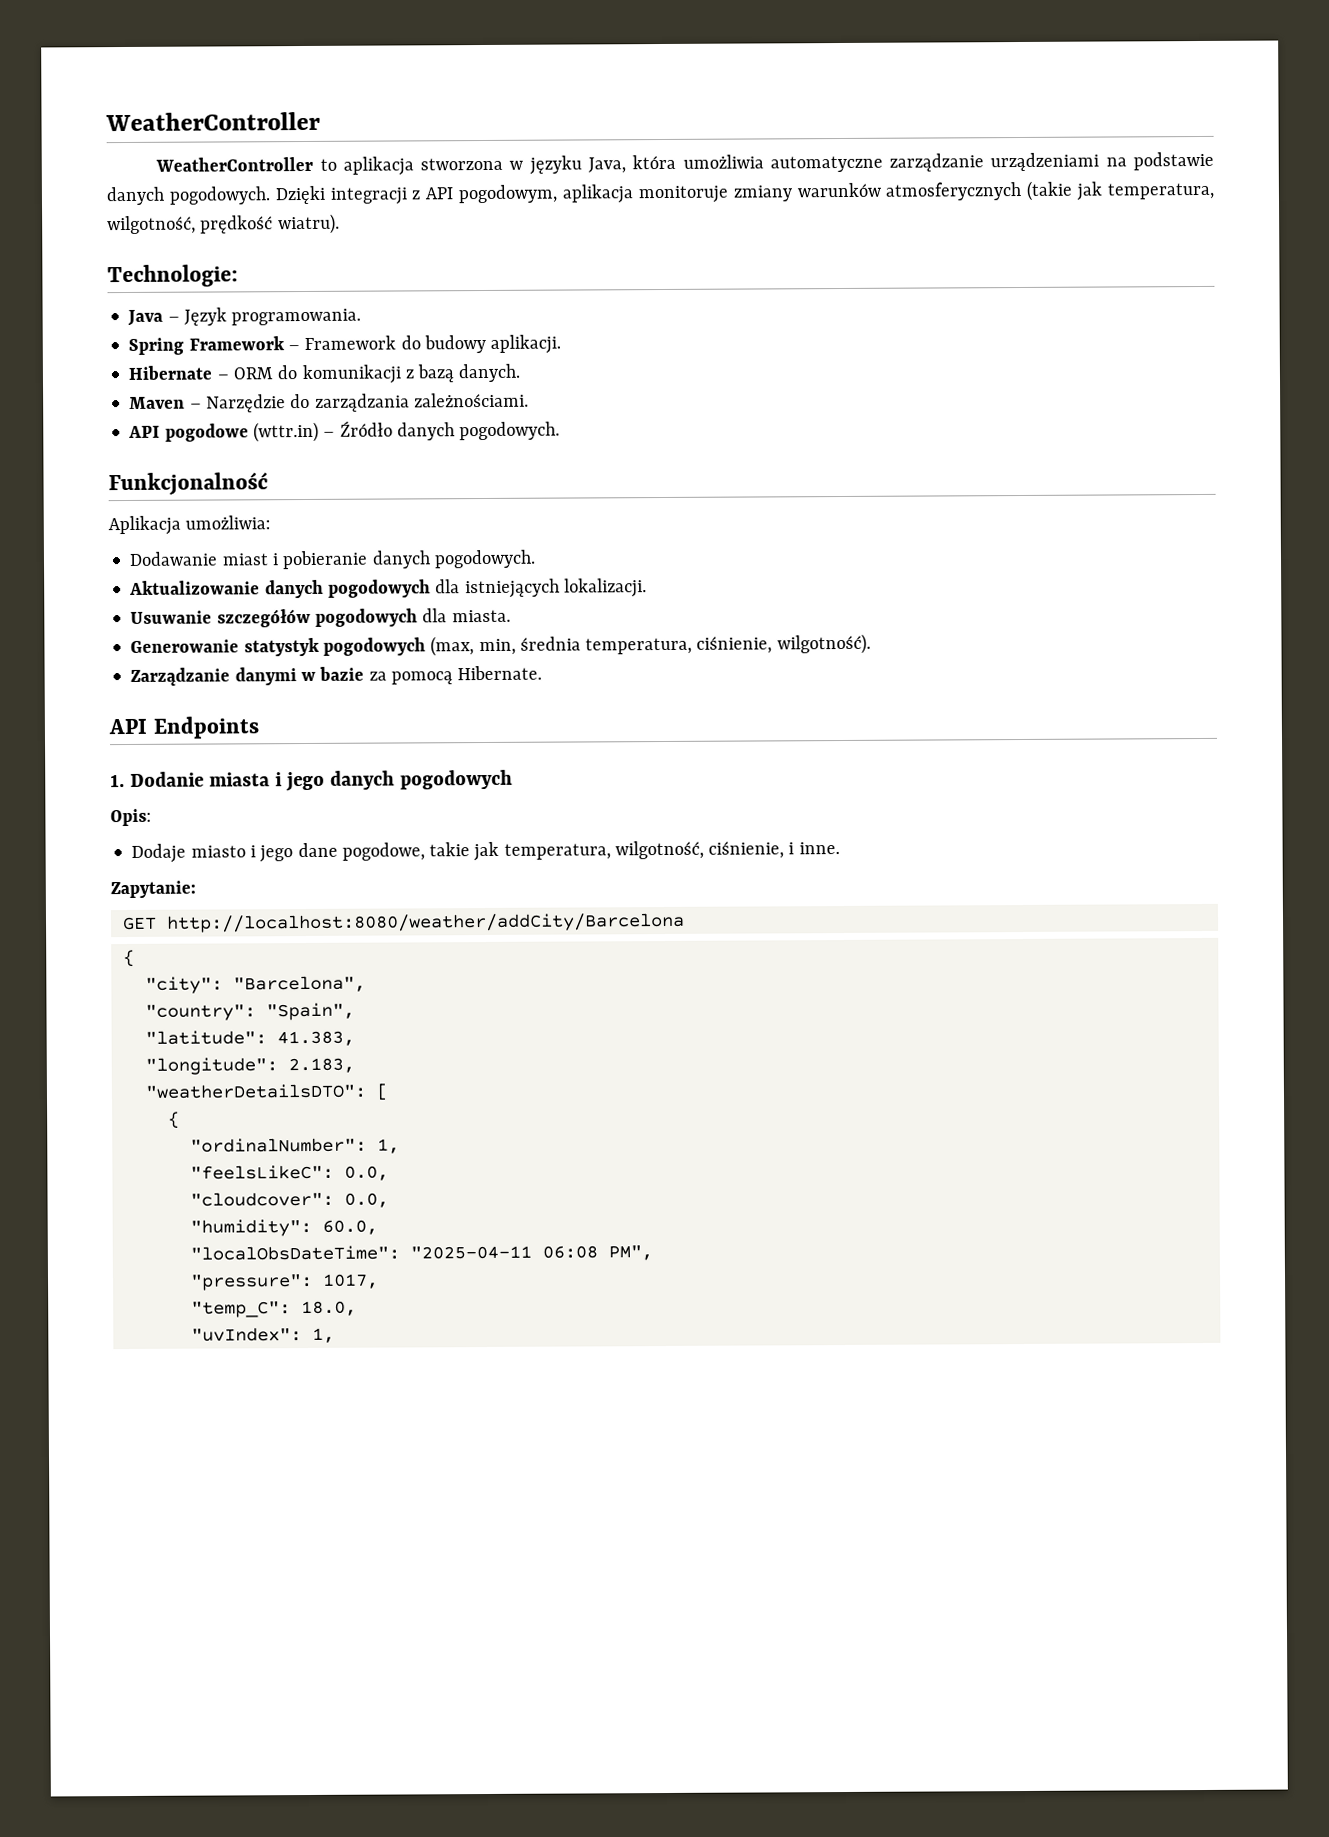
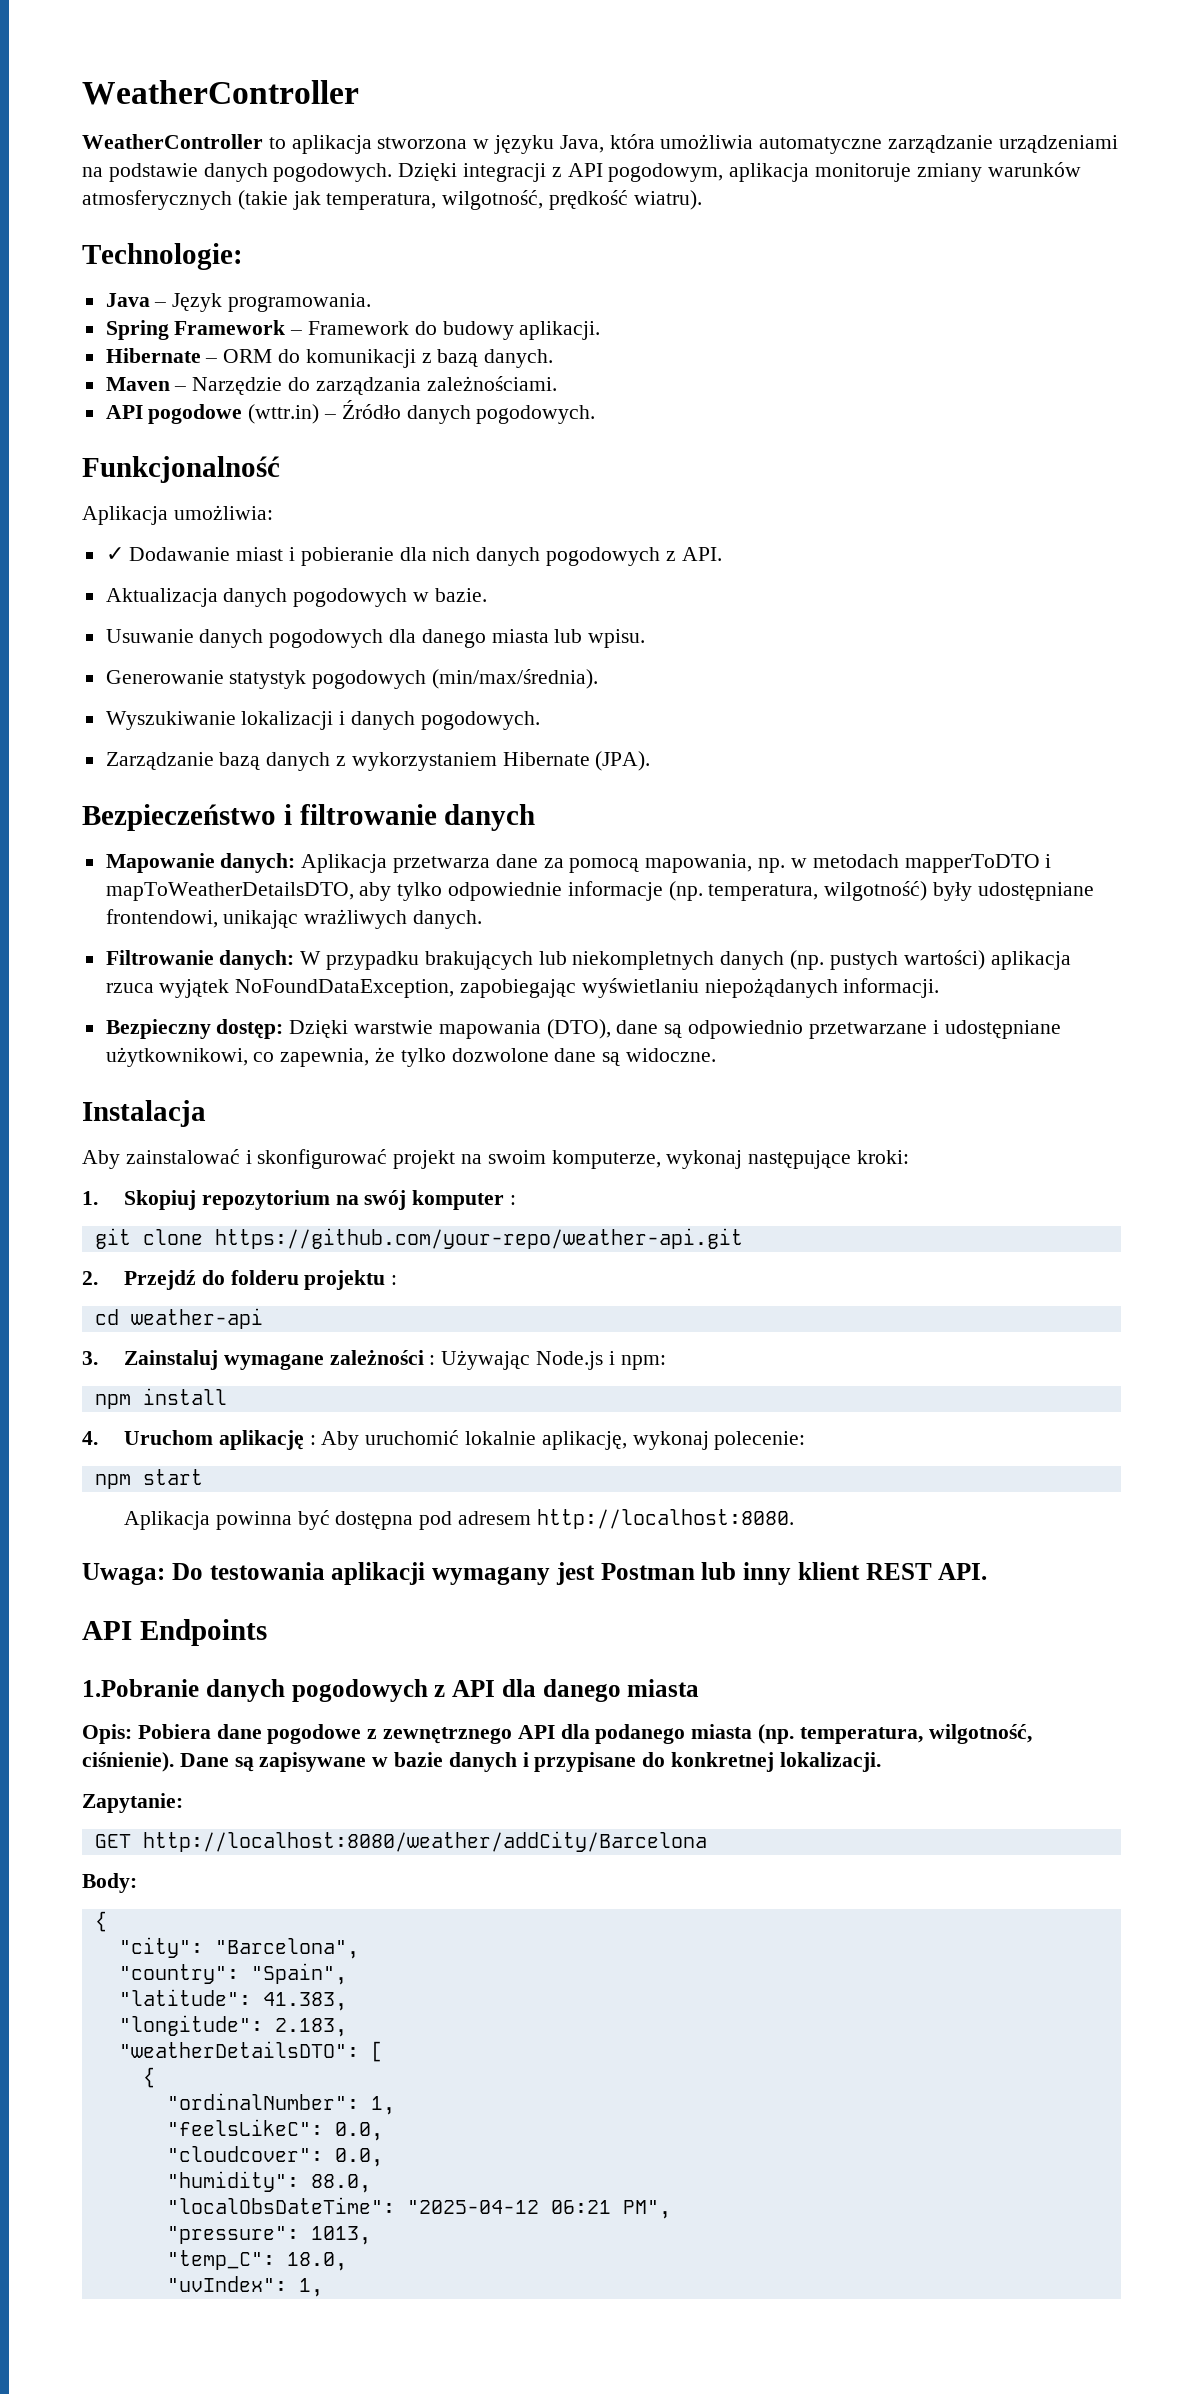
- Dodawanie miast i pobieranie danych pogodowych.
- Aktualizowanie danych pogodowych dla istniejących lokalizacji.
- Usuwanie szczegółów pogodowych dla miasta.
- Generowanie statystyk pogodowych (max, min, średnia temperatura, ciśnienie, wilgotność).
- Zarządzanie danymi w bazie za pomocą Hibernate.
+ ✓ Dodawanie miast i pobieranie dla nich danych pogodowych z API.
+ Aktualizacja danych pogodowych w bazie.
+ Usuwanie danych pogodowych dla danego miasta lub wpisu.
+ Generowanie statystyk pogodowych (min/max/średnia).
+ Wyszukiwanie lokalizacji i danych pogodowych.
+ Zarządzanie bazą danych z wykorzystaniem Hibernate (JPA).
+ Bezpieczeństwo i filtrowanie danych
+ Mapowanie danych: Aplikacja przetwarza dane za pomocą mapowania, np. w metodach mapperToDTO i mapToWeatherDetailsDTO, aby tylko odpowiednie informacje (np. temperatura, wilgotność) były udostępniane frontendowi, unikając wrażliwych danych.
+ Filtrowanie danych: W przypadku brakujących lub niekompletnych danych (np. pustych wartości) aplikacja rzuca wyjątek NoFoundDataException, zapobiegając wyświetlaniu niepożądanych informacji.
+ Bezpieczny dostęp: Dzięki warstwie mapowania (DTO), dane są odpowiednio przetwarzane i udostępniane użytkownikowi, co zapewnia, że tylko dozwolone dane są widoczne.
+ Instalacja
+ Aby zainstalować i skonfigurować projekt na swoim komputerze, wykonaj następujące kroki:
+ 1. Skopiuj repozytorium na swój komputer :
+ git clone https://github.com/your-repo/weather-api.git
+ 2. Przejdź do folderu projektu :
+ cd weather-api
+ 3. Zainstaluj wymagane zależności : Używając Node.js i npm:
+ npm install
+ 4. Uruchom aplikację : Aby uruchomić lokalnie aplikację, wykonaj polecenie:
+ npm start
+ Aplikacja powinna być dostępna pod adresem http://localhost:8080.
+ Uwaga: Do testowania aplikacji wymagany jest Postman lub inny klient REST API.
  API Endpoints
- 1. Dodanie miasta i jego danych pogodowych
- Opis:
- Dodaje miasto i jego dane pogodowe, takie jak temperatura, wilgotność, ciśnienie, i inne.
+ 1.Pobranie danych pogodowych z API dla danego miasta
+ Opis: Pobiera dane pogodowe z zewnętrznego API dla podanego miasta (np. temperatura, wilgotność, ciśnienie). Dane są zapisywane w bazie danych i przypisane do konkretnej lokalizacji.
+ Body:
- "humidity": 60.0,
+ "humidity": 88.0,
- "localObsDateTime": "2025-04-11 06:08 PM",
+ "localObsDateTime": "2025-04-12 06:21 PM",
- "pressure": 1017,
+ "pressure": 1013,

